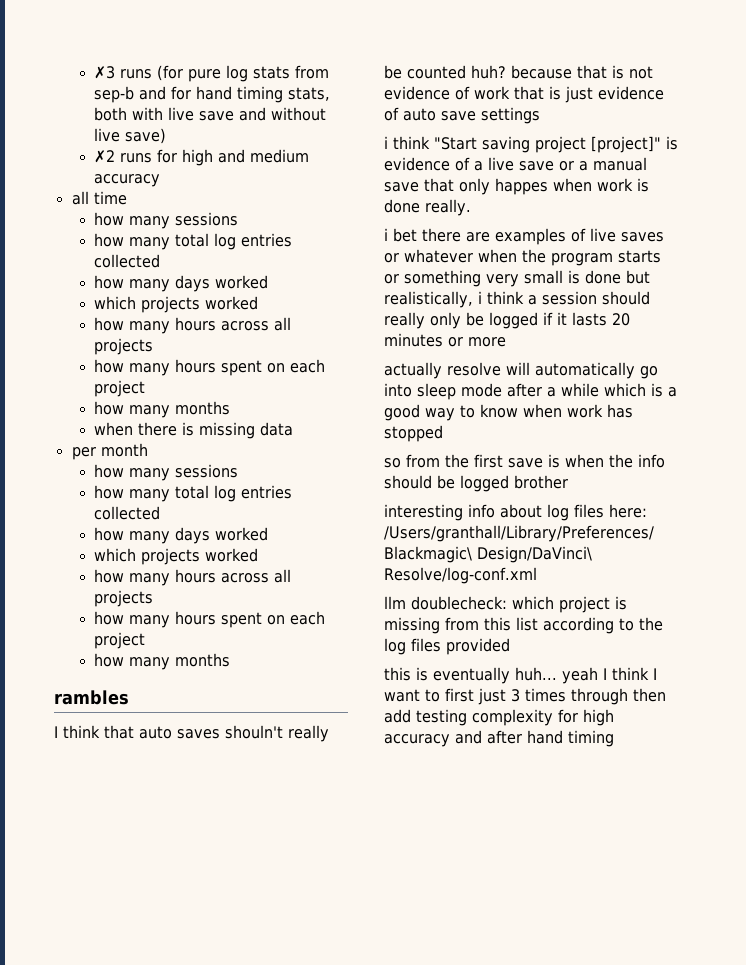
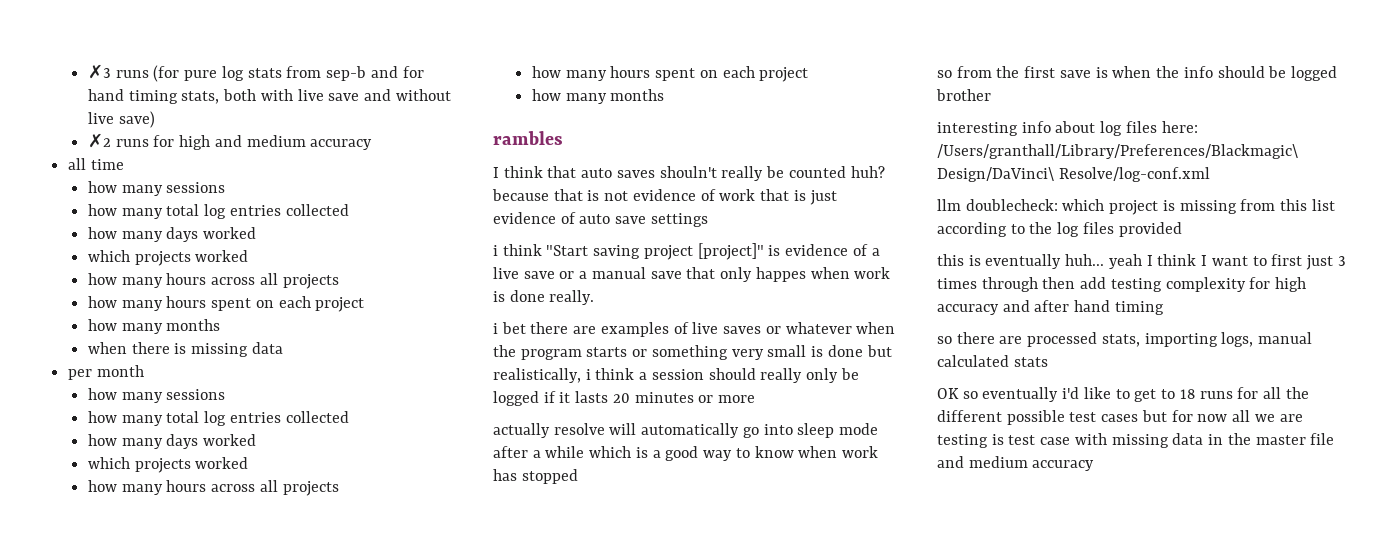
+ so there are processed stats, importing logs, manual calculated stats
+ OK so eventually i'd like to get to 18 runs for all the different possible test cases but for now all we are testing is test case with missing data in the master file and medium accuracy

